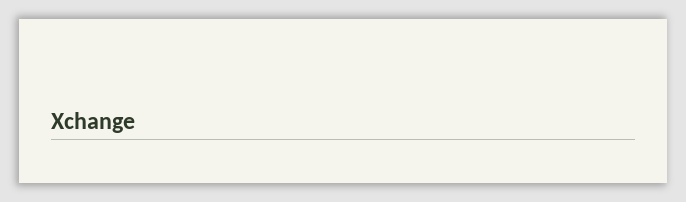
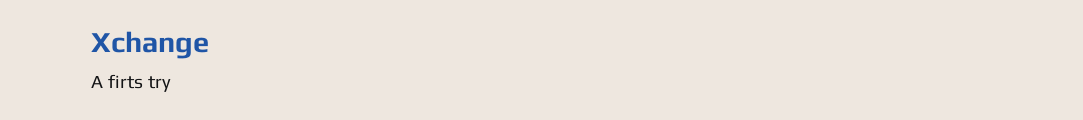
+ A firts try

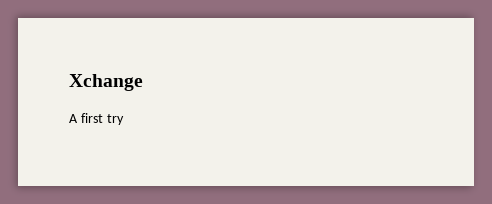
- A firts try
+ A first try

